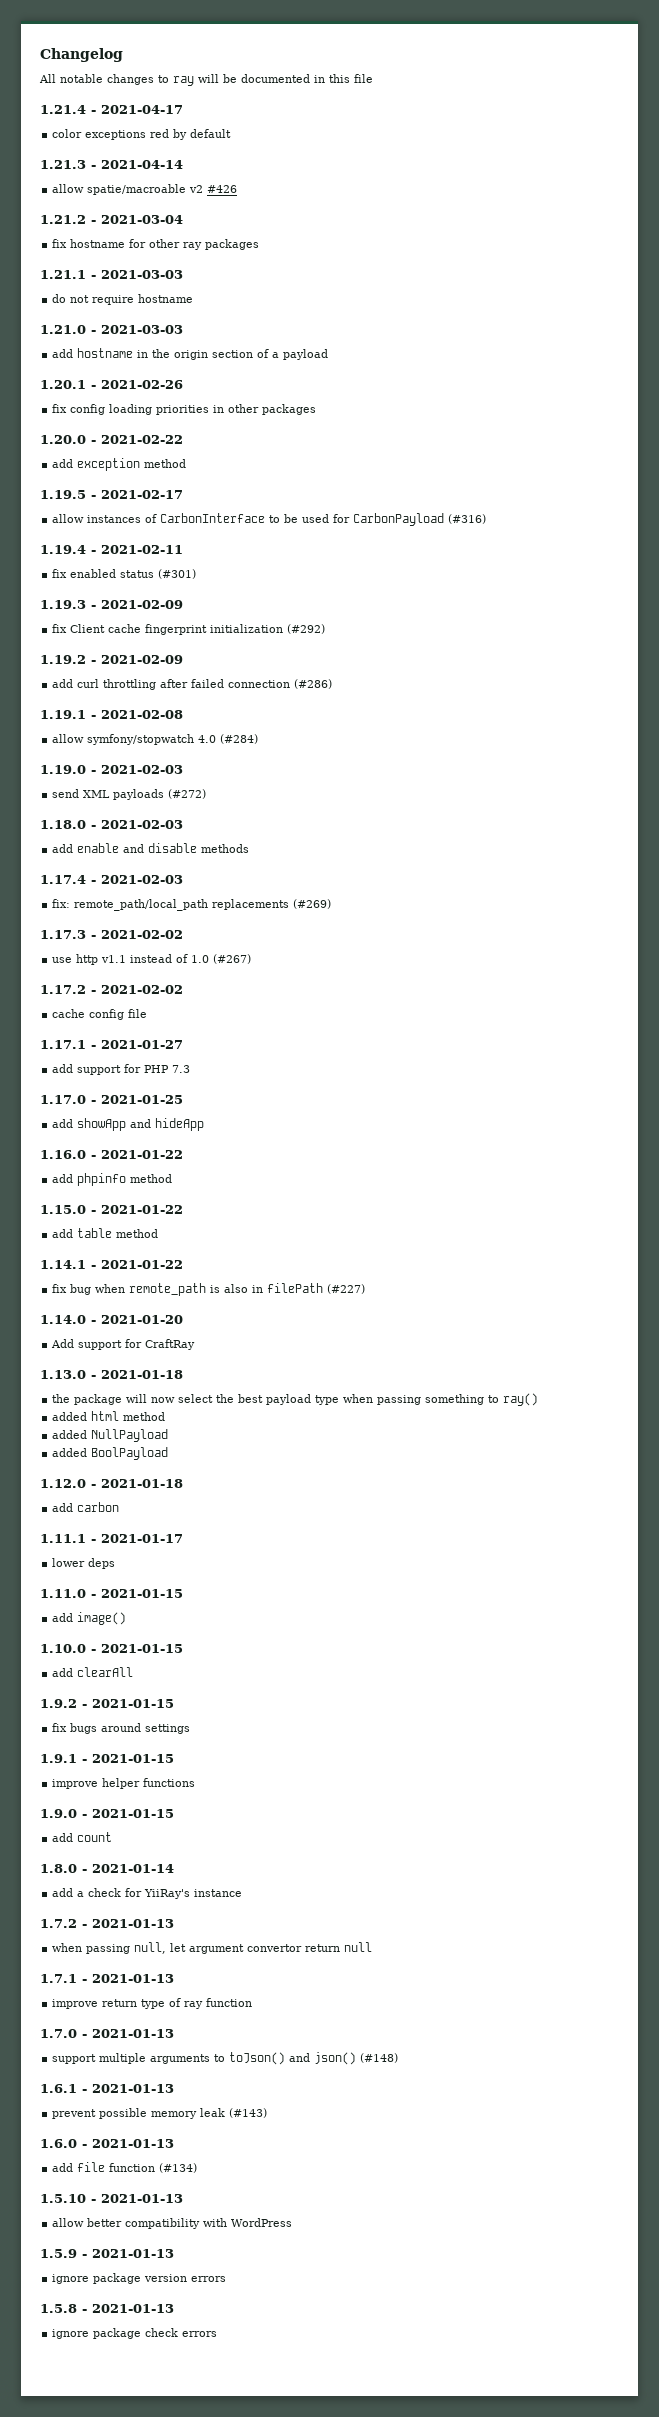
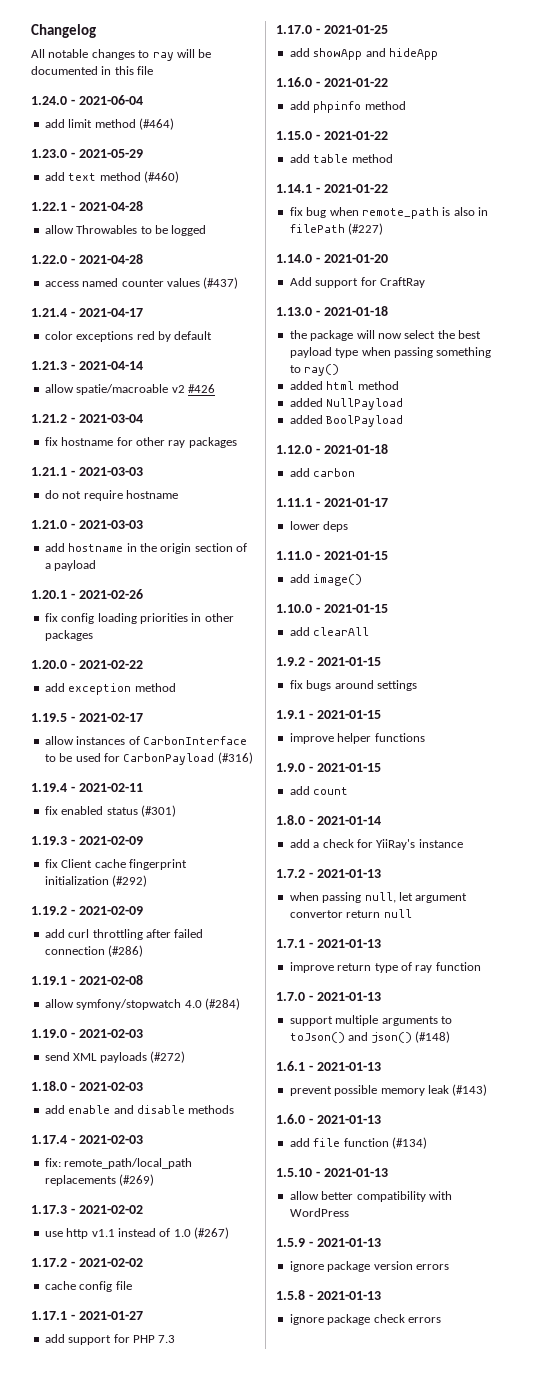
+ 1.24.0 - 2021-06-04
+ add limit method (#464)
+ 1.23.0 - 2021-05-29
+ add text method (#460)
+ 1.22.1 - 2021-04-28
+ allow Throwables to be logged
+ 1.22.0 - 2021-04-28
+ access named counter values (#437)

